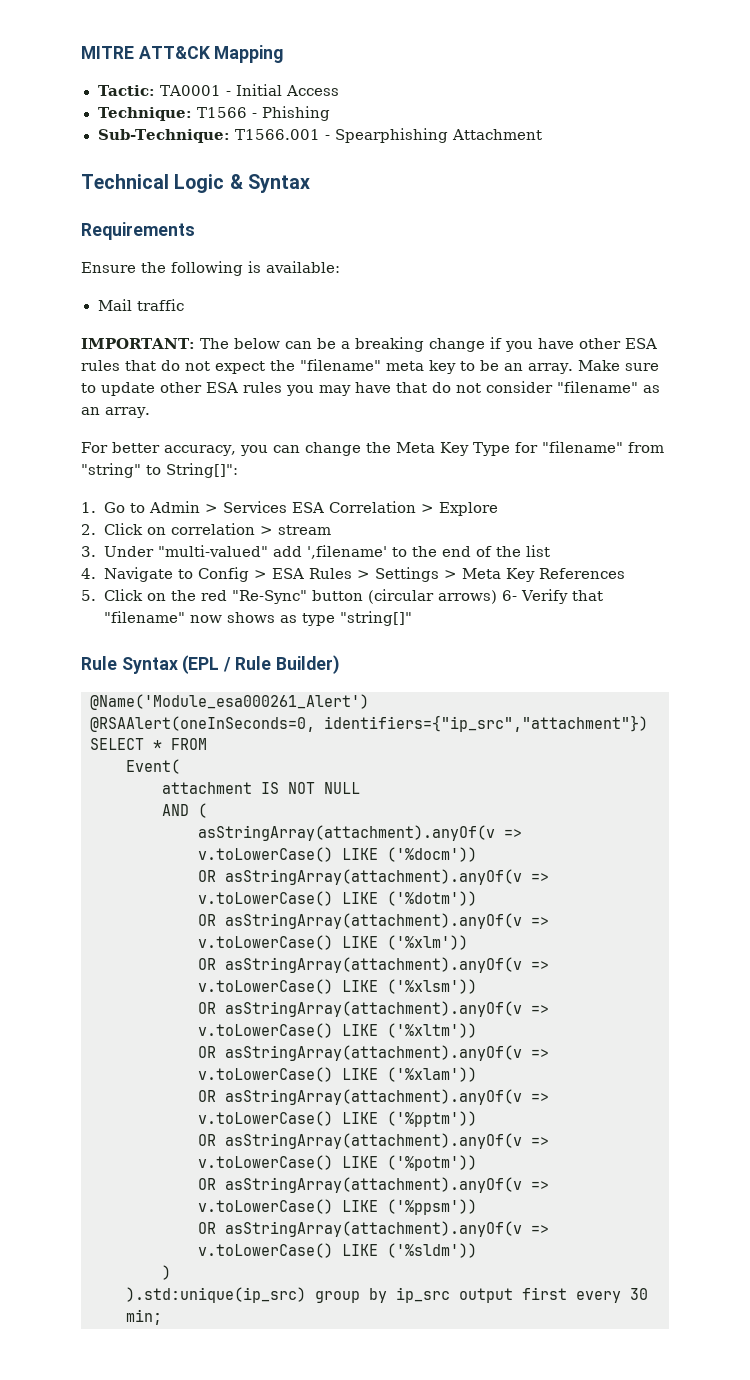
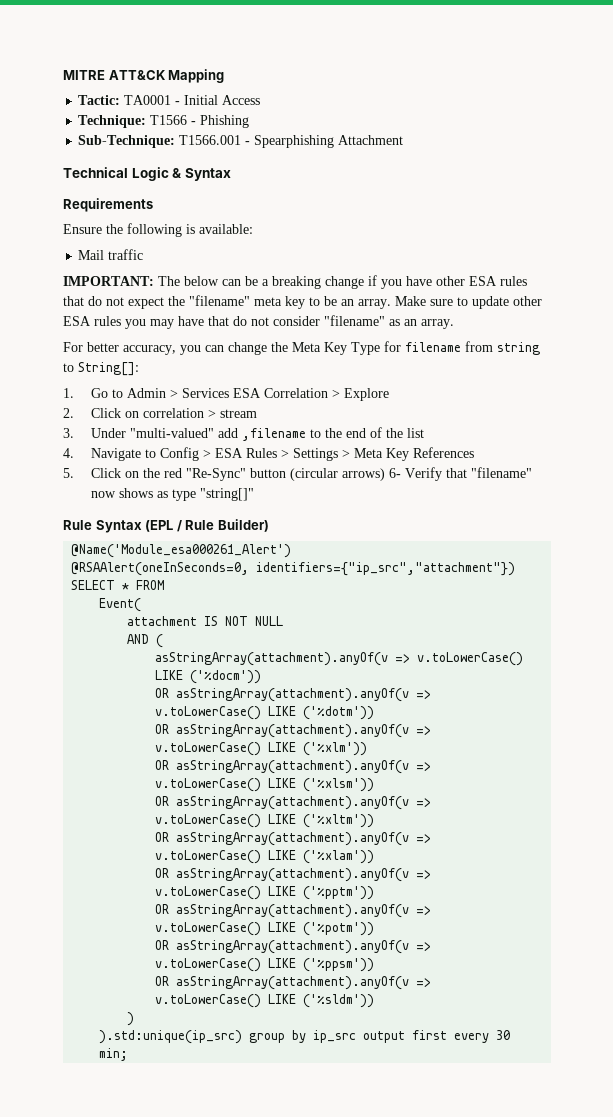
- For better accuracy, you can change the Meta Key Type for "filename" from "string" to String[]":
+ For better accuracy, you can change the Meta Key Type for filename from string to String[]:
- 3. Under "multi-valued" add ',filename' to the end of the list
+ 3. Under "multi-valued" add ,filename to the end of the list

